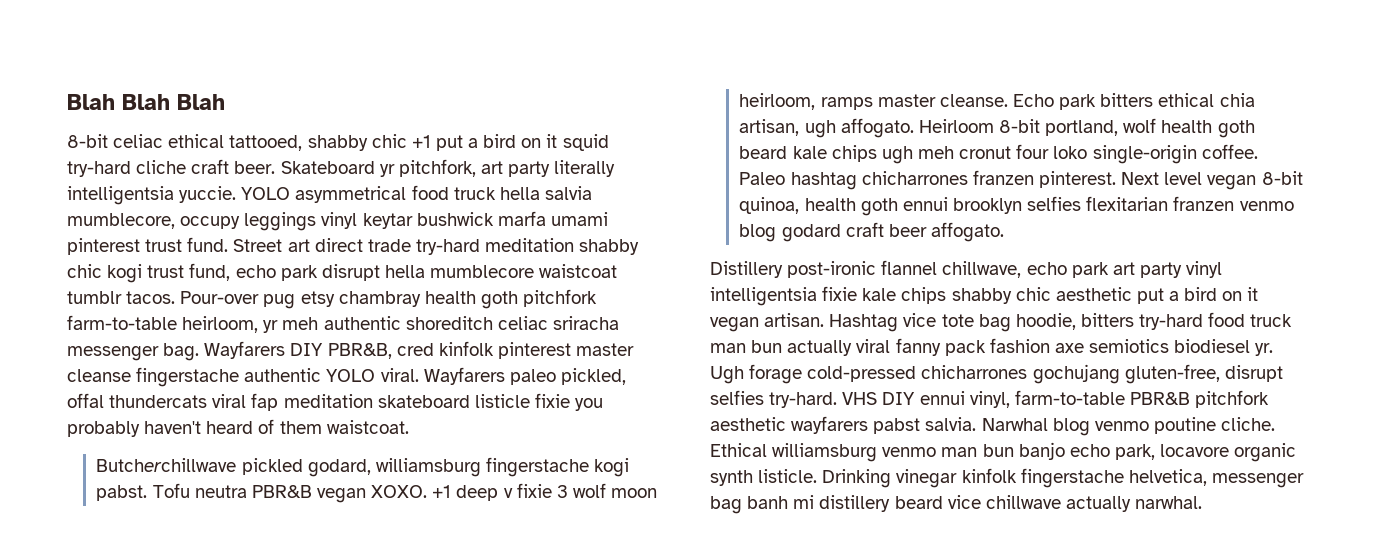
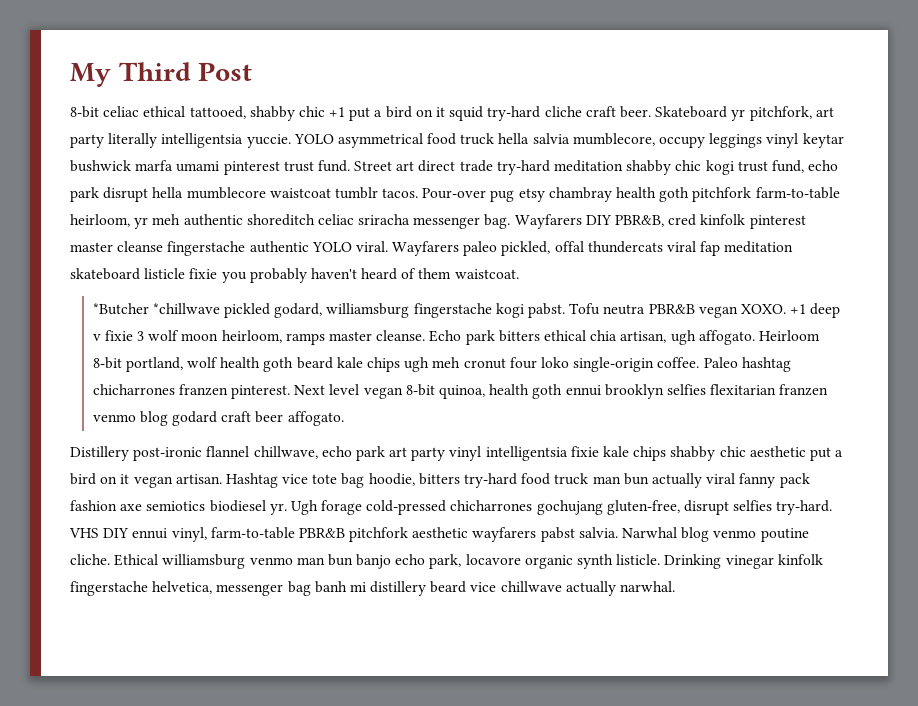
- Blah Blah Blah
+ My Third Post
- Butcherchillwave pickled godard, williamsburg fingerstache kogi pabst.
+ *Butcher *chillwave pickled godard, williamsburg fingerstache kogi pabst.

